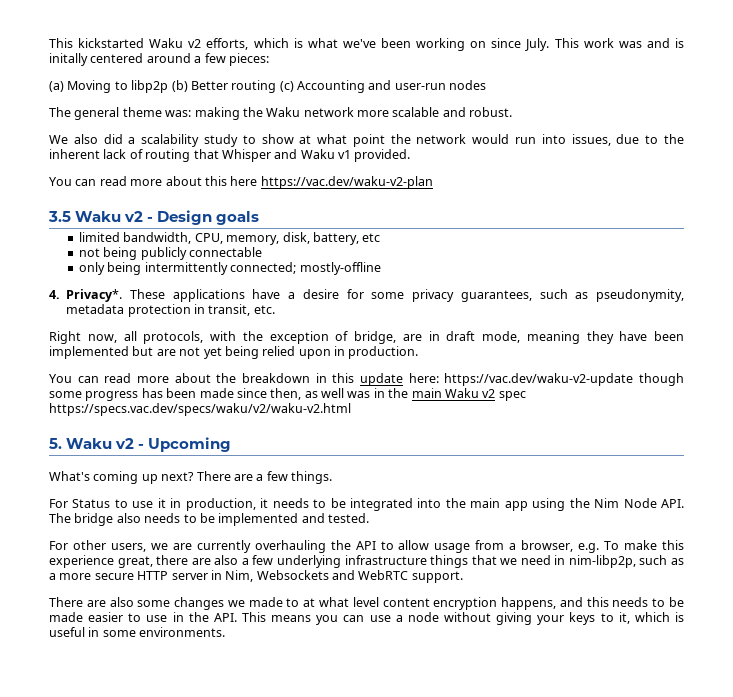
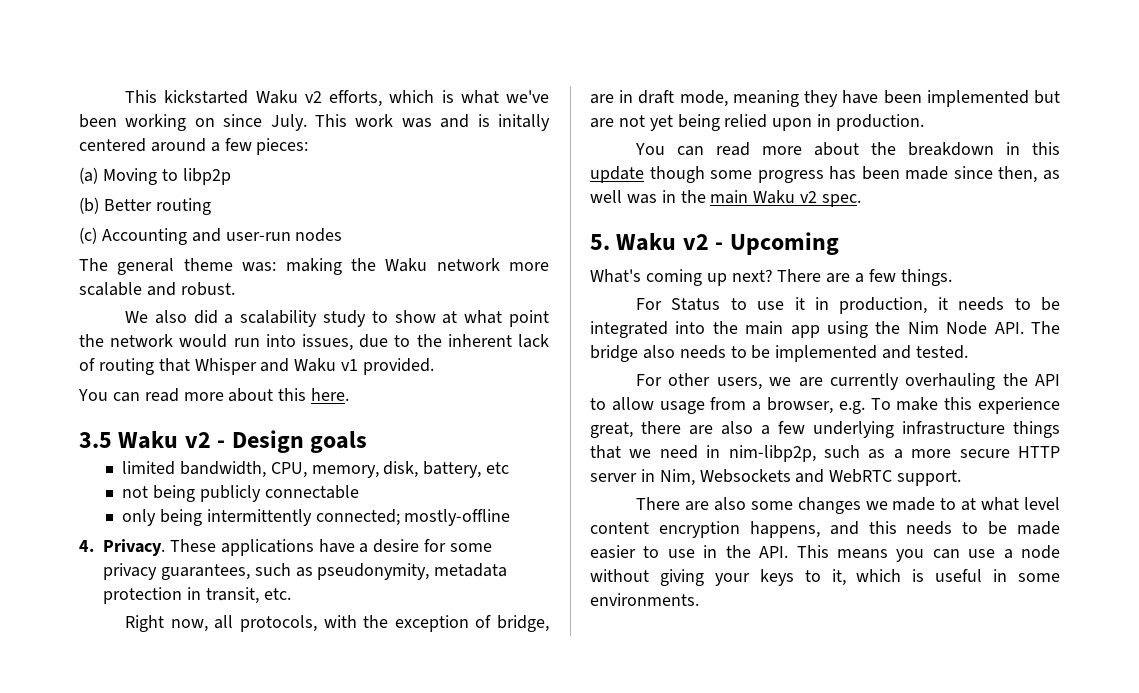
- (a) Moving to libp2p (b) Better routing (c) Accounting and user-run nodes
+ (a) Moving to libp2p
+ (b) Better routing
+ (c) Accounting and user-run nodes
- You can read more about this here https://vac.dev/waku-v2-plan
+ You can read more about this here.
- 4. Privacy*.
+ 4. Privacy.
- You can read more about the breakdown in this update here: https://vac.dev/waku-v2-update though some progress has been made since then, as well was in the main Waku v2 spec https://specs.vac.dev/specs/waku/v2/waku-v2.html
+ You can read more about the breakdown in this update though some progress has been made since then, as well was in the main Waku v2 spec.

